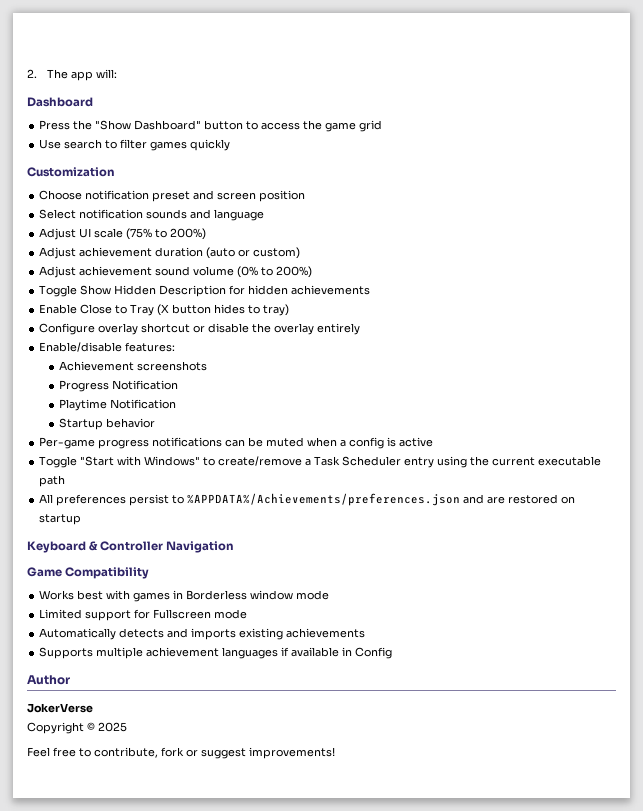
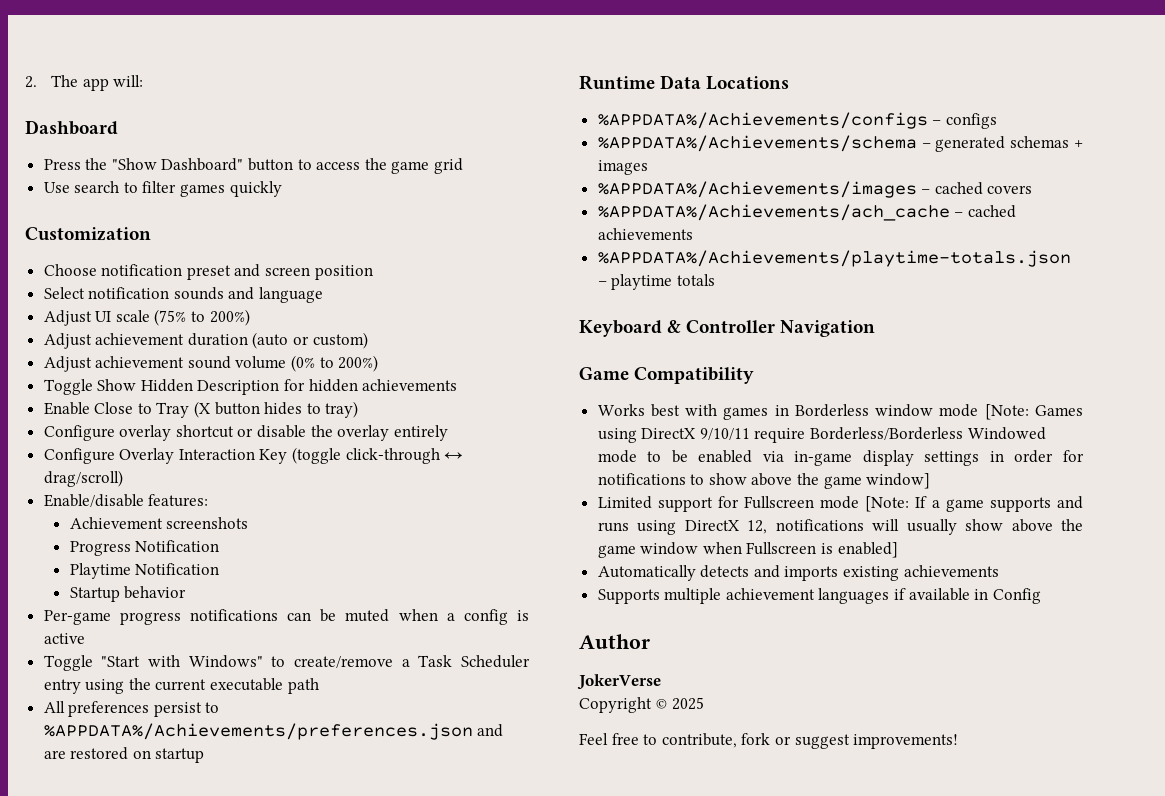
+ Configure Overlay Interaction Key (toggle click-through ↔ drag/scroll)
+ Runtime Data Locations
+ %APPDATA%/Achievements/configs – configs
+ %APPDATA%/Achievements/schema – generated schemas + images
+ %APPDATA%/Achievements/images – cached covers
+ %APPDATA%/Achievements/ach_cache – cached achievements
+ %APPDATA%/Achievements/playtime-totals.json – playtime totals
- Works best with games in Borderless window mode
+ Works best with games in Borderless window mode [Note: Games using DirectX 9/10/11 require Borderless/Borderless Windowed mode to be enabled via in-game display settings in order for notifications to show above the game window]
- Limited support for Fullscreen mode
+ Limited support for Fullscreen mode [Note: If a game supports and runs using DirectX 12, notifications will usually show above the game window when Fullscreen is enabled]

